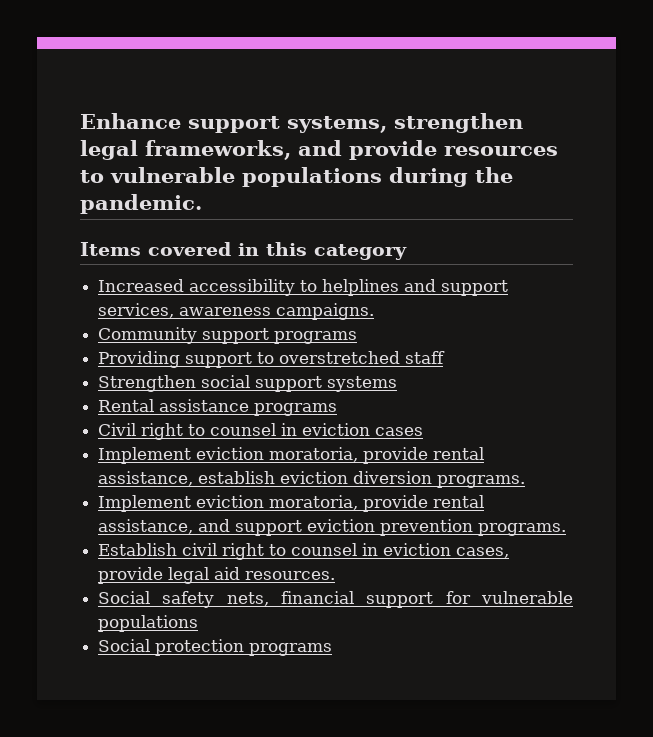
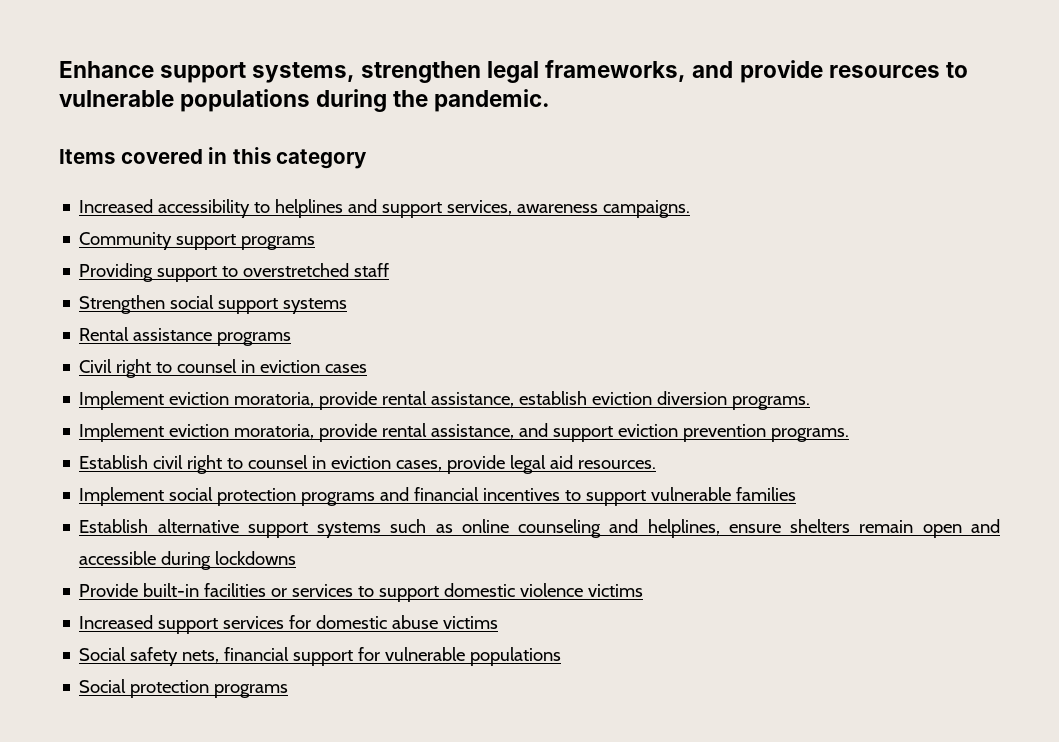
+ Implement social protection programs and financial incentives to support vulnerable families
+ Establish alternative support systems such as online counseling and helplines, ensure shelters remain open and accessible during lockdowns
+ Provide built-in facilities or services to support domestic violence victims
+ Increased support services for domestic abuse victims

